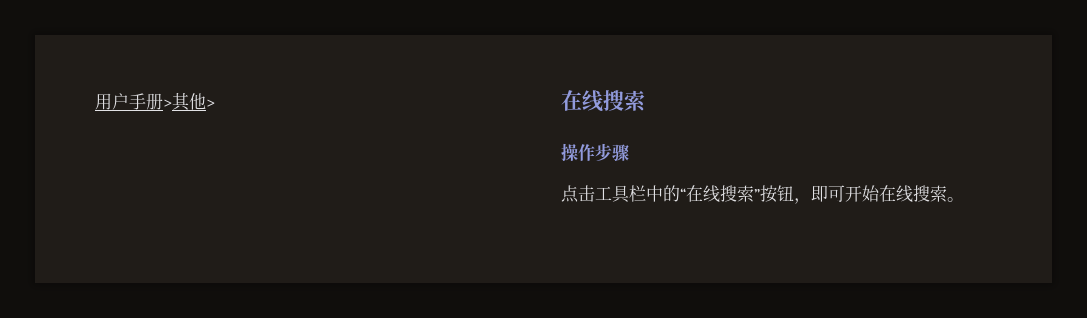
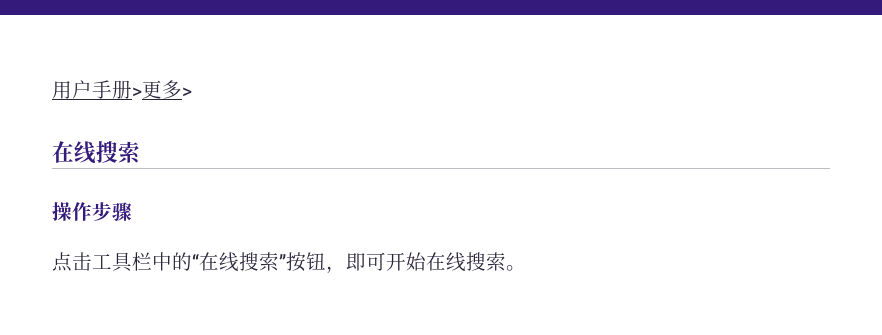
- 用户手册>其他>
+ 用户手册>更多>

